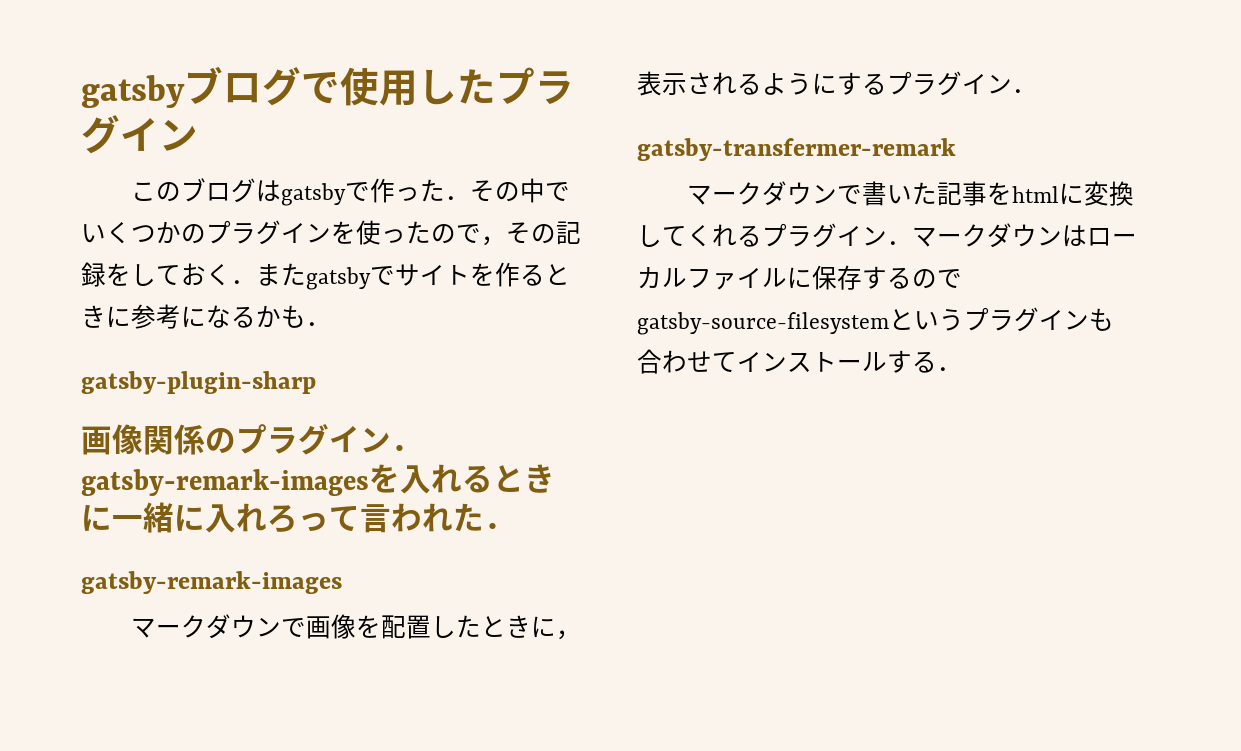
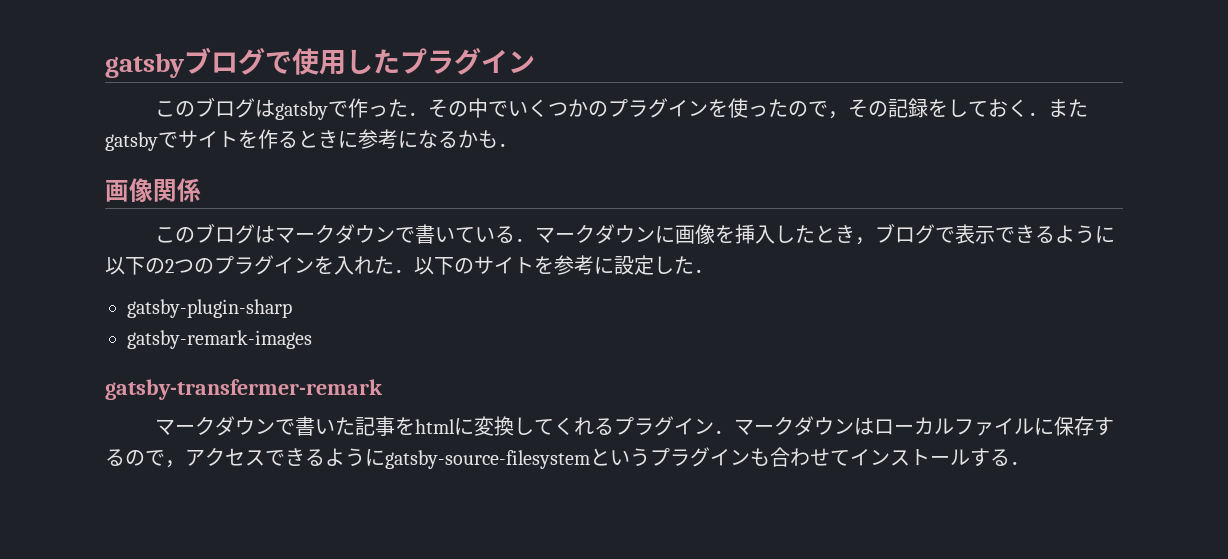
- gatsby-plugin-sharp
- 画像関係のプラグイン．gatsby-remark-imagesを入れるときに一緒に入れろって言われた．
+ 画像関係
+ このブログはマークダウンで書いている．マークダウンに画像を挿入したとき，ブログで表示できるように以下の2つのプラグインを入れた．以下のサイトを参考に設定した．
+ gatsby-plugin-sharp
  gatsby-remark-images
- マークダウンで画像を配置したときに，表示されるようにするプラグイン．
- マークダウンで書いた記事をhtmlに変換してくれるプラグイン．マークダウンはローカルファイルに保存するのでgatsby-source-filesystemというプラグインも合わせてインストールする．
+ マークダウンで書いた記事をhtmlに変換してくれるプラグイン．マークダウンはローカルファイルに保存するので，アクセスできるようにgatsby-source-filesystemというプラグインも合わせてインストールする．

